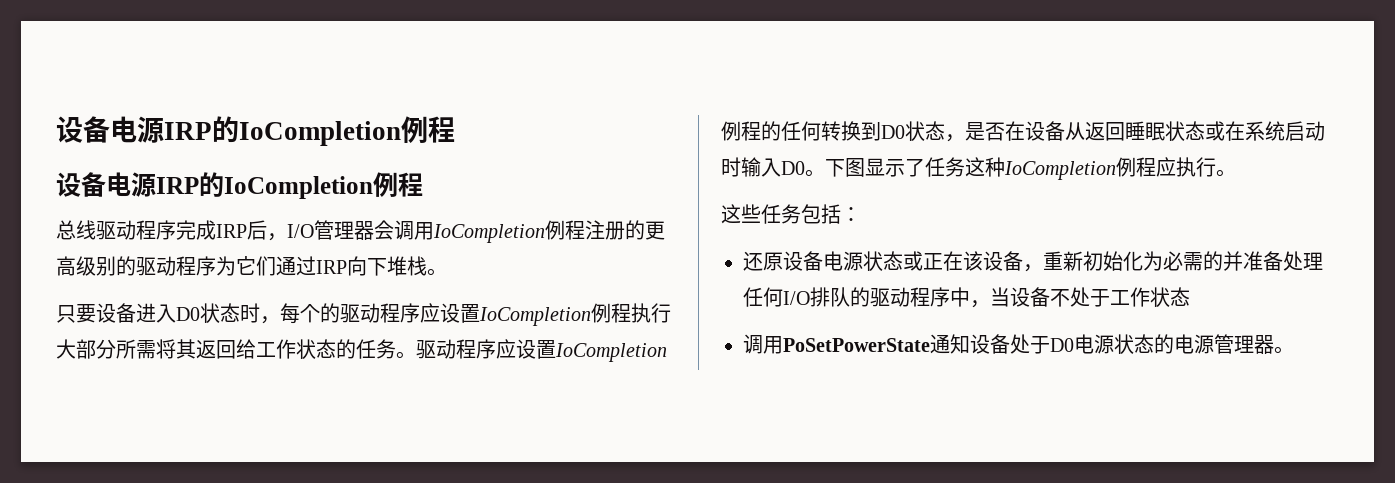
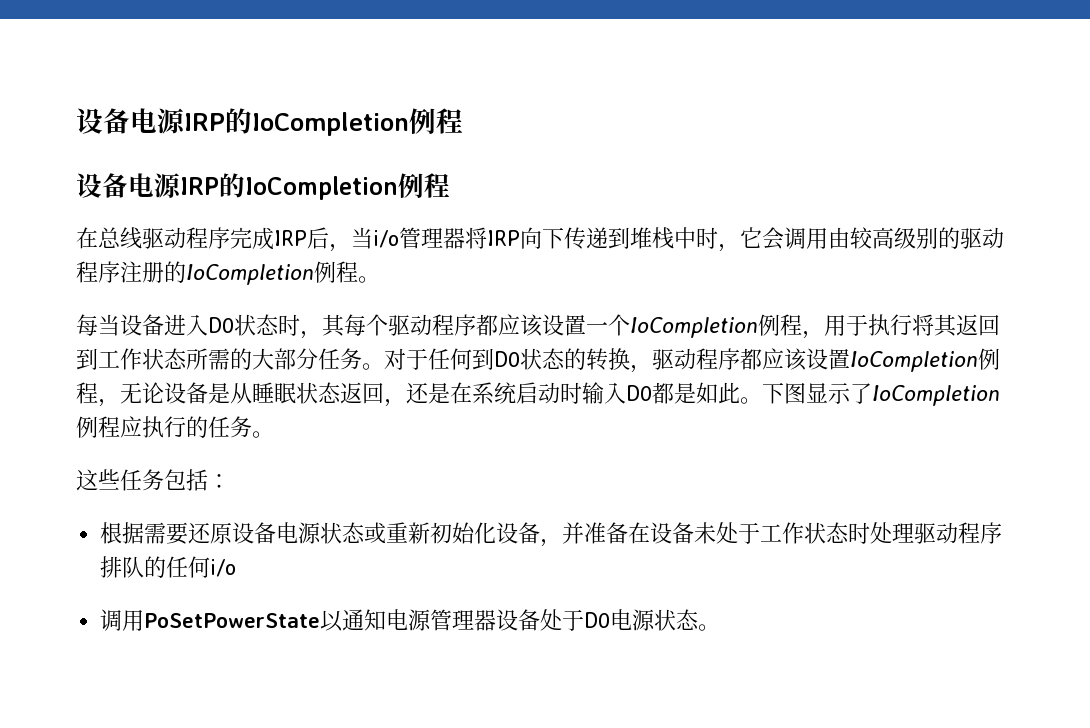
- 总线驱动程序完成IRP后，I/O管理器会调用IoCompletion例程注册的更高级别的驱动程序为它们通过IRP向下堆栈。
- 只要设备进入D0状态时，每个的驱动程序应设置IoCompletion例程执行大部分所需将其返回给工作状态的任务。驱动程序应设置IoCompletion例程的任何转换到D0状态，是否在设备从返回睡眠状态或在系统启动时输入D0。
+ 在总线驱动程序完成IRP后，当i/o管理器将IRP向下传递到堆栈中时，它会调用由较高级别的驱动程序注册的IoCompletion例程。
+ 每当设备进入D0状态时，其每个驱动程序都应该设置一个IoCompletion例程，用于执行将其返回到工作状态所需的大部分任务。对于任何到D0状态的转换，驱动程序都应该设置IoCompletion例程，无论设备是从睡眠状态返回，还是在系统启动时输入D0都是如此。
- 下图显示了任务这种IoCompletion例程应执行。
+ 下图显示了IoCompletion例程应执行的任务。
- 还原设备电源状态或正在该设备，重新初始化为必需的并准备处理任何I/O排队的驱动程序中，当设备不处于工作状态
- 调用PoSetPowerState通知设备处于D0电源状态的电源管理器。
+ 根据需要还原设备电源状态或重新初始化设备，并准备在设备未处于工作状态时处理驱动程序排队的任何i/o
+ 调用PoSetPowerState以通知电源管理器设备处于D0电源状态。

